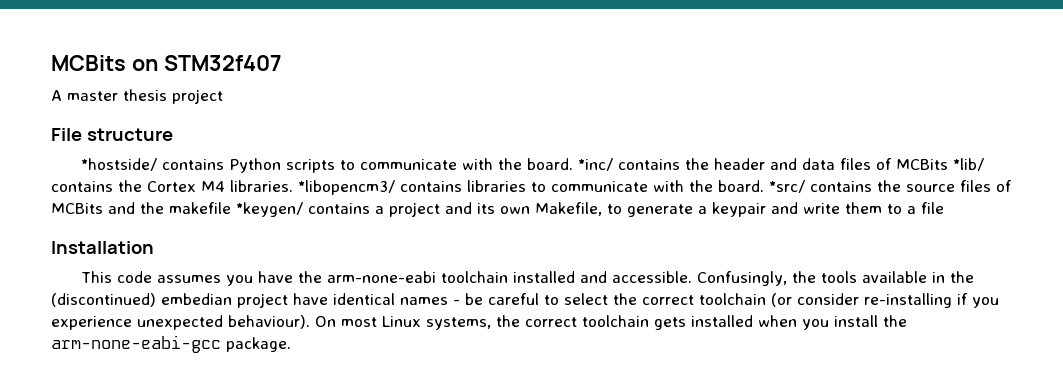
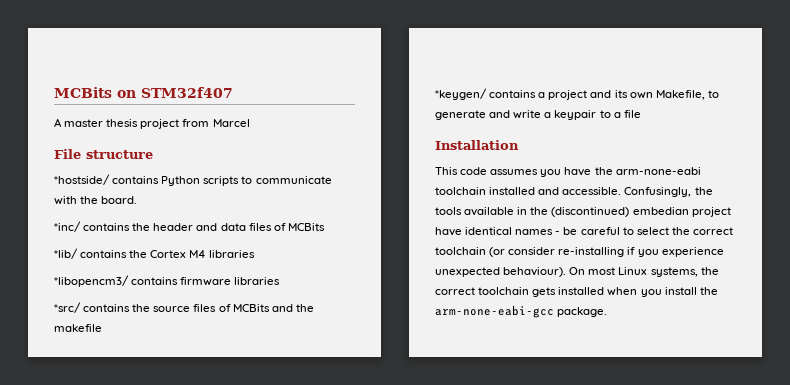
- A master thesis project
+ A master thesis project from Marcel
- *hostside/ contains Python scripts to communicate with the board. *inc/ contains the header and data files of MCBits *lib/ contains the Cortex M4 libraries. *libopencm3/ contains libraries to communicate with the board. *src/ contains the source files of MCBits and the makefile *keygen/ contains a project and its own Makefile, to generate a keypair and write them to a file
+ *hostside/ contains Python scripts to communicate with the board.
+ *inc/ contains the header and data files of MCBits
+ *lib/ contains the Cortex M4 libraries
+ *libopencm3/ contains firmware libraries
+ *src/ contains the source files of MCBits and the makefile
+ *keygen/ contains a project and its own Makefile, to generate and write a keypair to a file

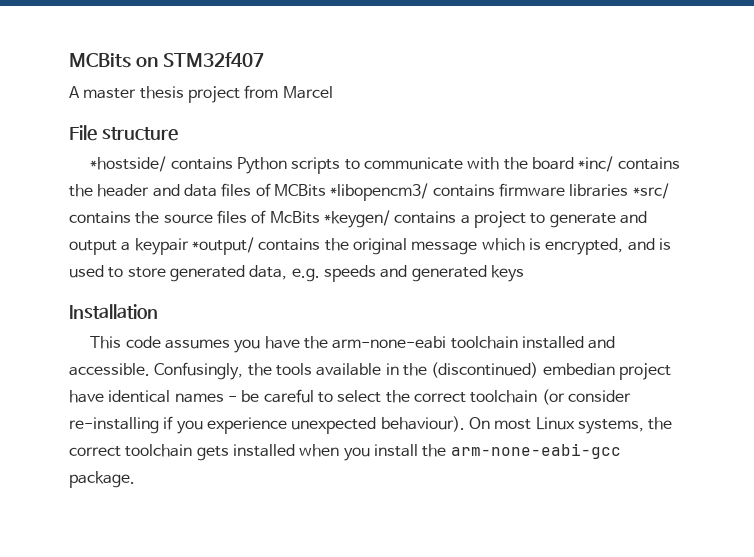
- *hostside/ contains Python scripts to communicate with the board.
- *inc/ contains the header and data files of MCBits
- *lib/ contains the Cortex M4 libraries
- *libopencm3/ contains firmware libraries
- *src/ contains the source files of MCBits and the makefile
- *keygen/ contains a project and its own Makefile, to generate and write a keypair to a file
+ *hostside/ contains Python scripts to communicate with the board *inc/ contains the header and data files of MCBits *libopencm3/ contains firmware libraries *src/ contains the source files of McBits *keygen/ contains a project to generate and output a keypair *output/ contains the original message which is encrypted, and is used to store generated data, e.g. speeds and generated keys

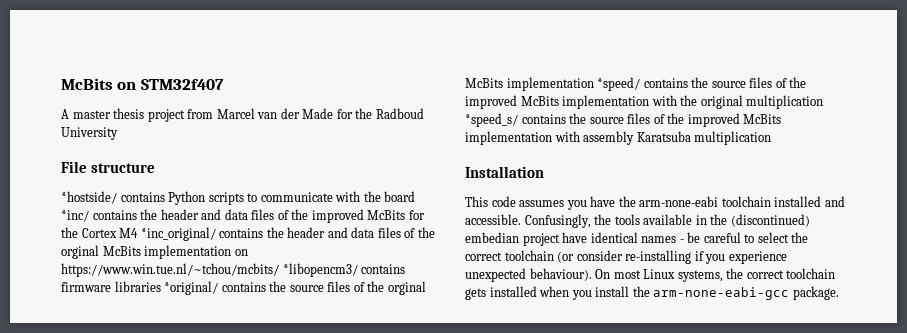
- MCBits on STM32f407
+ McBits on STM32f407
- A master thesis project from Marcel
+ A master thesis project from Marcel van der Made for the Radboud University
- *hostside/ contains Python scripts to communicate with the board *inc/ contains the header and data files of MCBits *libopencm3/ contains firmware libraries *src/ contains the source files of McBits *keygen/ contains a project to generate and output a keypair *output/ contains the original message which is encrypted, and is used to store generated data, e.g. speeds and generated keys
+ *hostside/ contains Python scripts to communicate with the board *inc/ contains the header and data files of the improved McBits for the Cortex M4 *inc_original/ contains the header and data files of the orginal McBits implementation on https://www.win.tue.nl/~tchou/mcbits/ *libopencm3/ contains firmware libraries *original/ contains the source files of the orginal McBits implementation *speed/ contains the source files of the improved McBits implementation with the original multiplication *speed_s/ contains the source files of the improved McBits implementation with assembly Karatsuba multiplication

